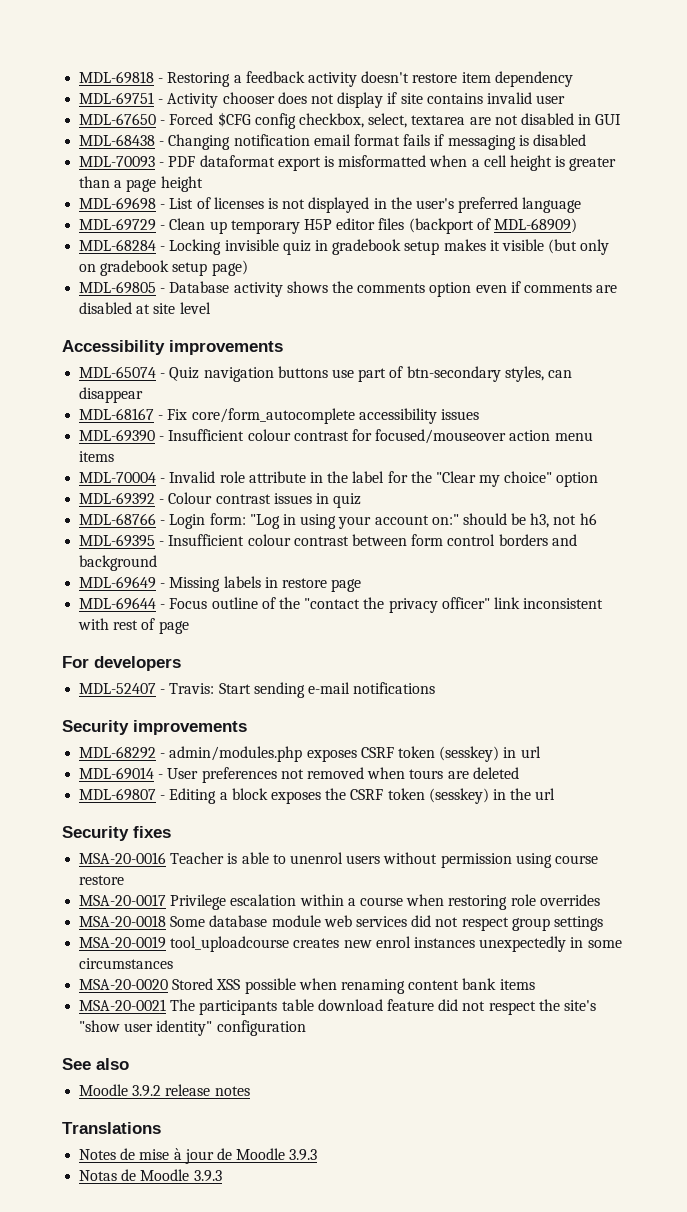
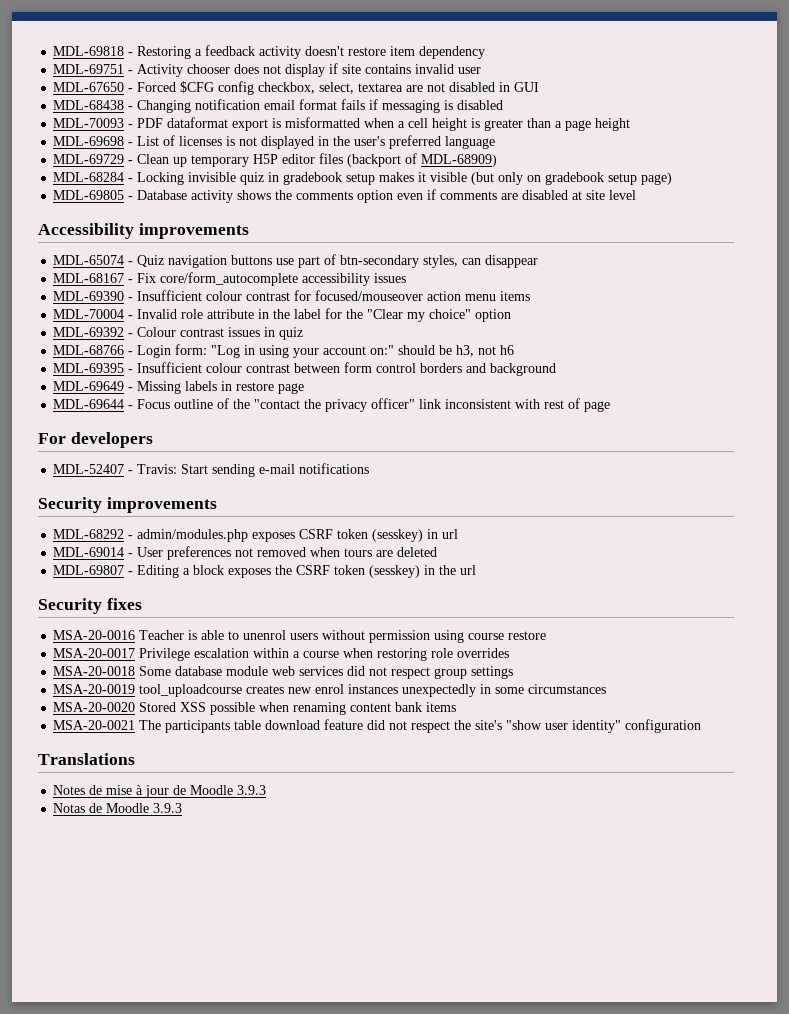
- See also
- Moodle 3.9.2 release notes

